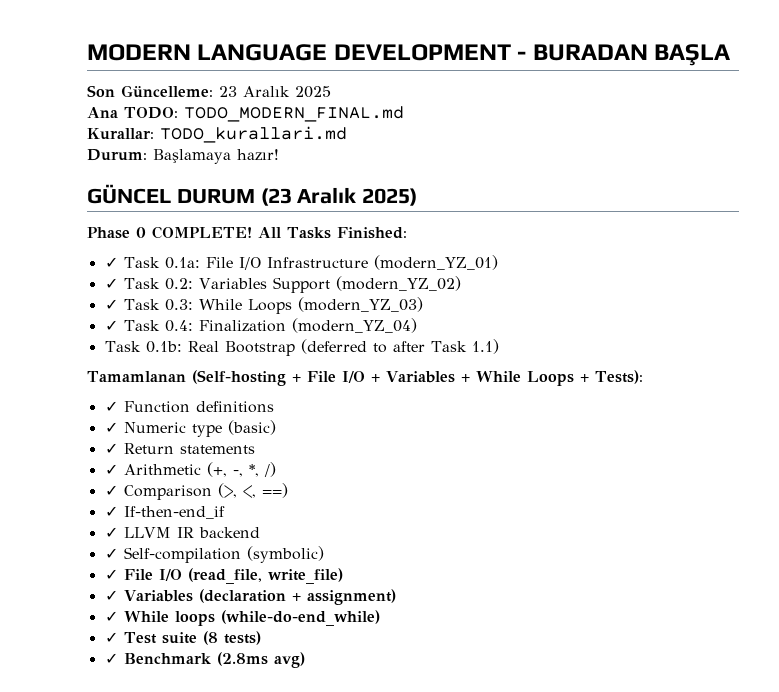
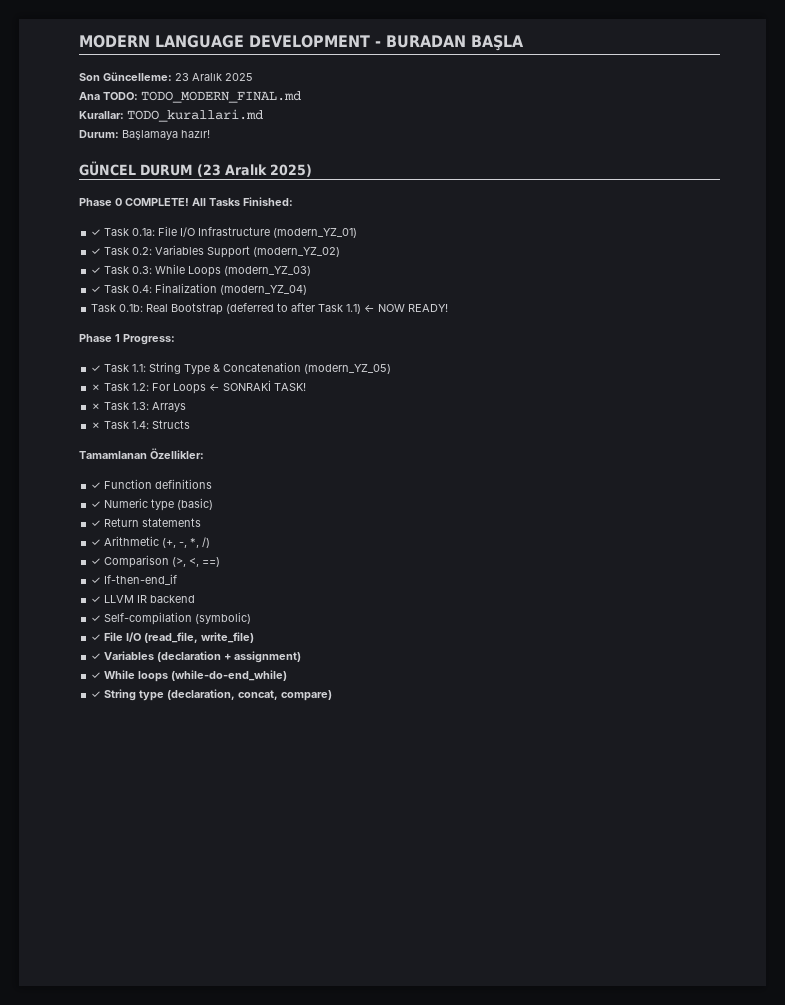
- Task 0.1b: Real Bootstrap (deferred to after Task 1.1)
- Tamamlanan (Self-hosting + File I/O + Variables + While Loops + Tests):
+ Task 0.1b: Real Bootstrap (deferred to after Task 1.1) ← NOW READY!
+ Phase 1 Progress:
+ ✓ Task 1.1: String Type & Concatenation (modern_YZ_05)
+ ✗ Task 1.2: For Loops ← SONRAKİ TASK!
+ ✗ Task 1.3: Arrays
+ ✗ Task 1.4: Structs
+ Tamamlanan Özellikler:
- ✓ Test suite (8 tests)
- ✓ Benchmark (2.8ms avg)
+ ✓ String type (declaration, concat, compare)

